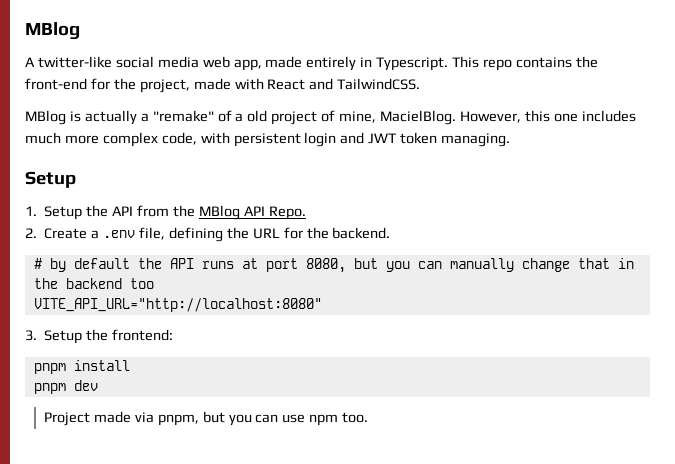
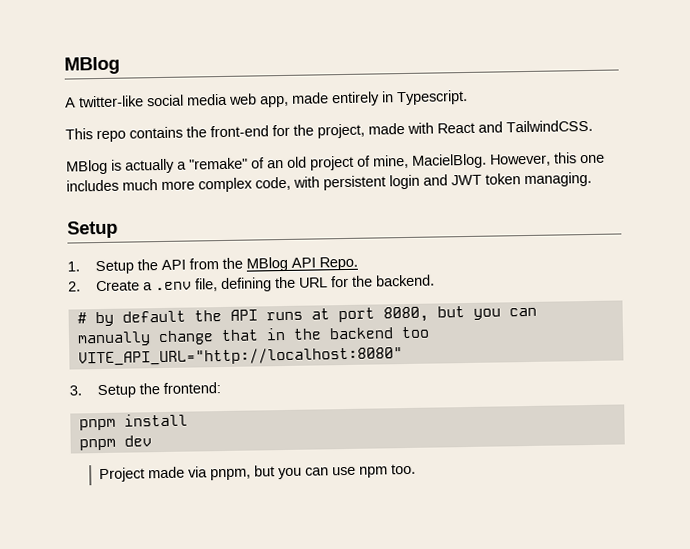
- A twitter-like social media web app, made entirely in Typescript. This repo contains the front-end for the project, made with React and TailwindCSS.
+ A twitter-like social media web app, made entirely in Typescript.
+ This repo contains the front-end for the project, made with React and TailwindCSS.
- MBlog is actually a "remake" of a old project of mine, MacielBlog.
+ MBlog is actually a "remake" of an old project of mine, MacielBlog.

